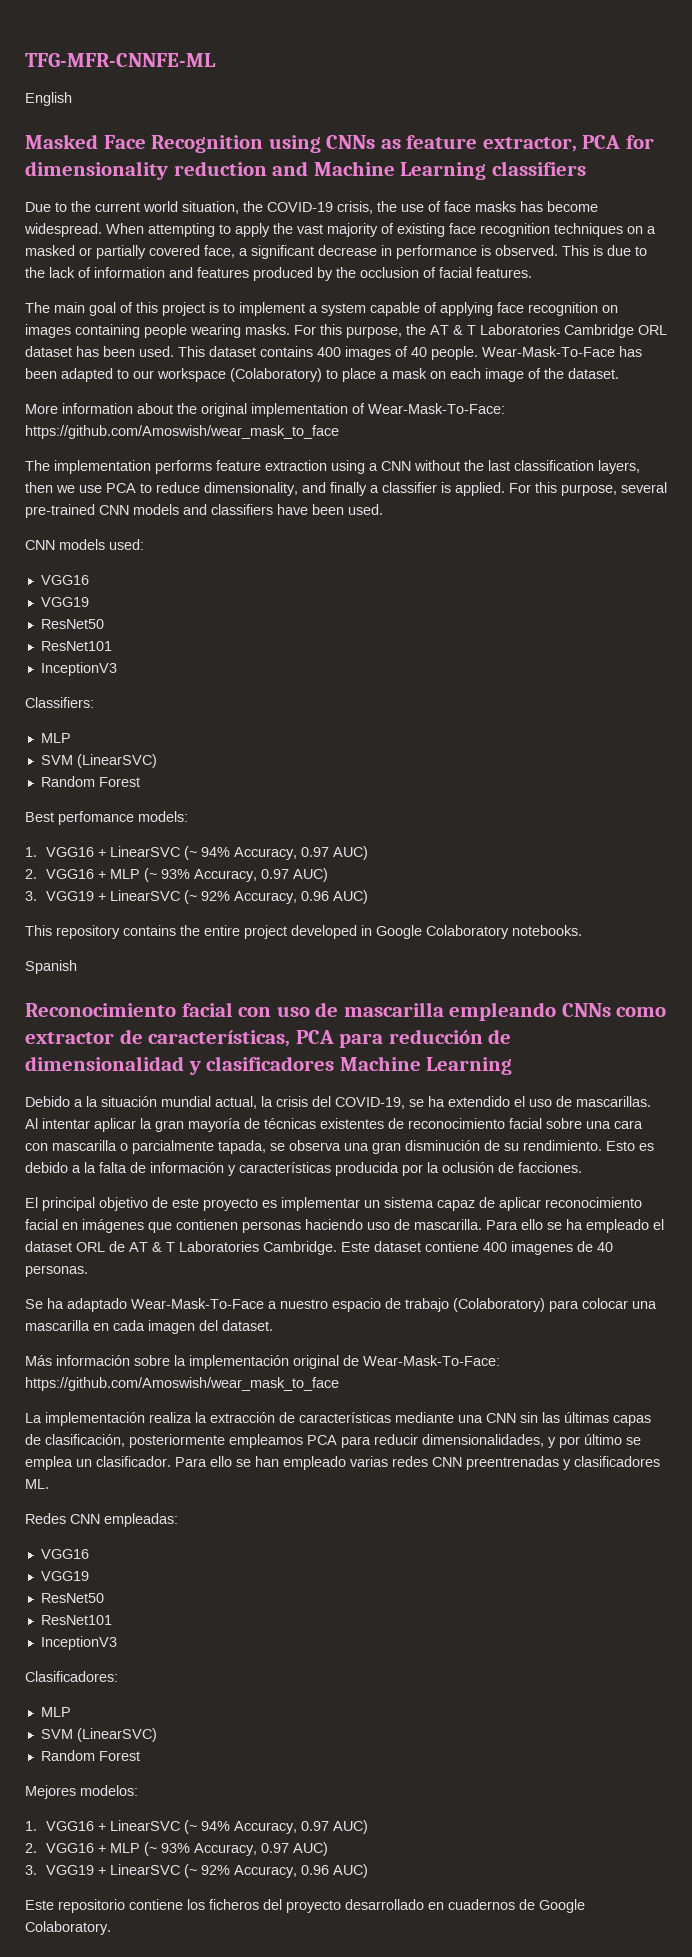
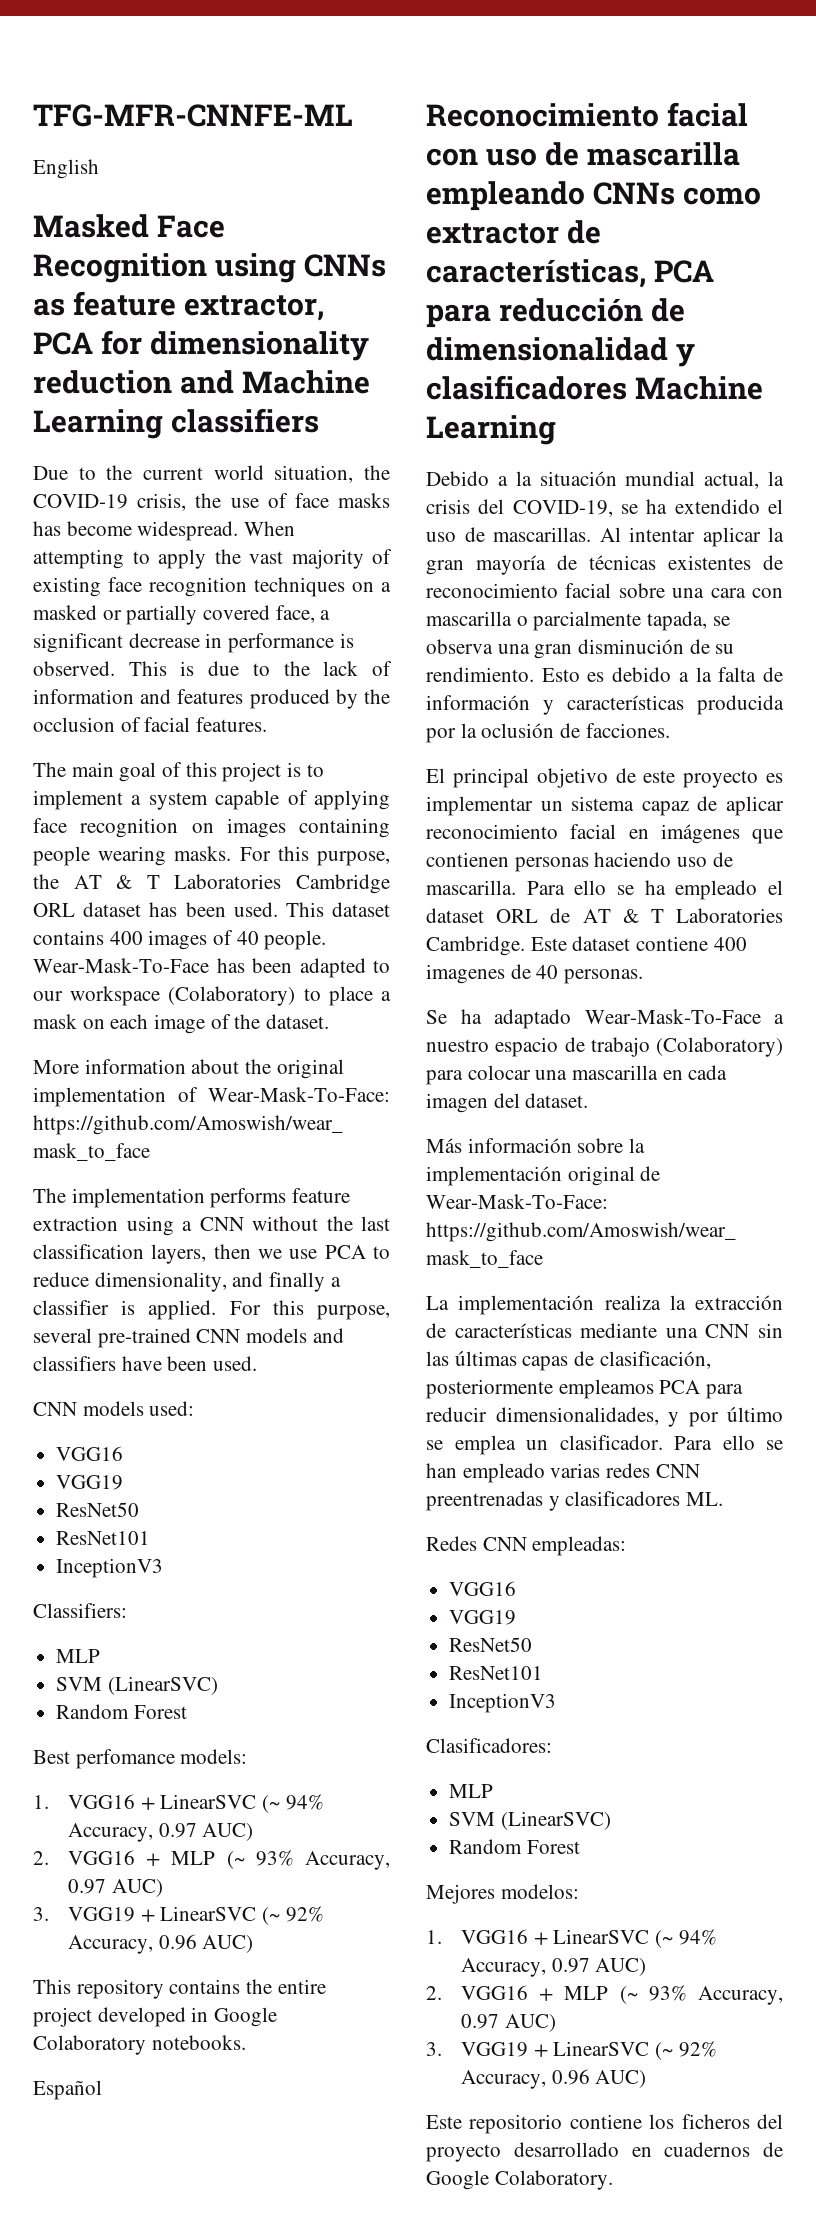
- Spanish
+ Español

